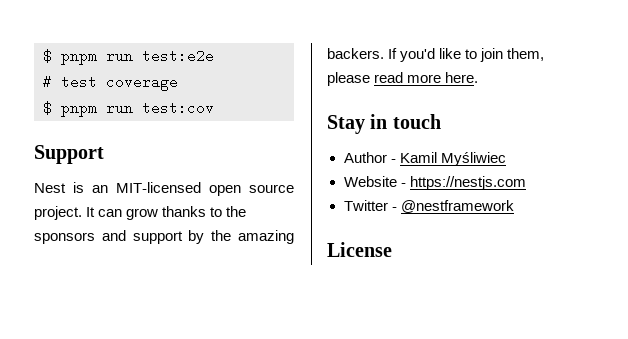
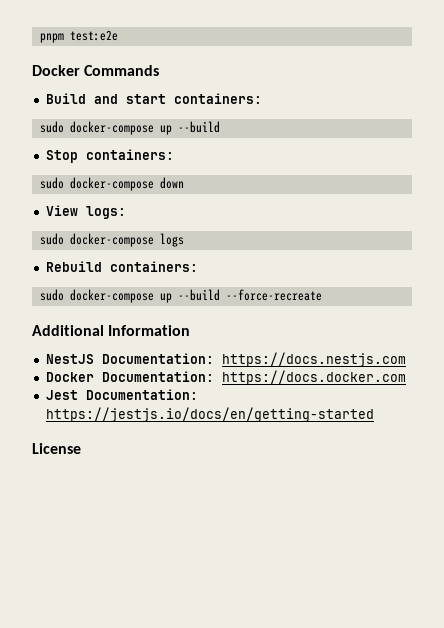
- $ pnpm run test:e2e
- # test coverage
- $ pnpm run test:cov
- Support
- Nest is an MIT-licensed open source project. It can grow thanks to the sponsors and support by the amazing backers. If you'd like to join them, please read more here.
- Stay in touch
- Author - Kamil Myśliwiec
- Website - https://nestjs.com
- Twitter - @nestframework
+ pnpm test:e2e
+ Docker Commands
+ Build and start containers:
+ sudo docker-compose up --build
+ Stop containers:
+ sudo docker-compose down
+ View logs:
+ sudo docker-compose logs
+ Rebuild containers:
+ sudo docker-compose up --build --force-recreate
+ Additional Information
+ NestJS Documentation: https://docs.nestjs.com
+ Docker Documentation: https://docs.docker.com
+ Jest Documentation: https://jestjs.io/docs/en/getting-started

